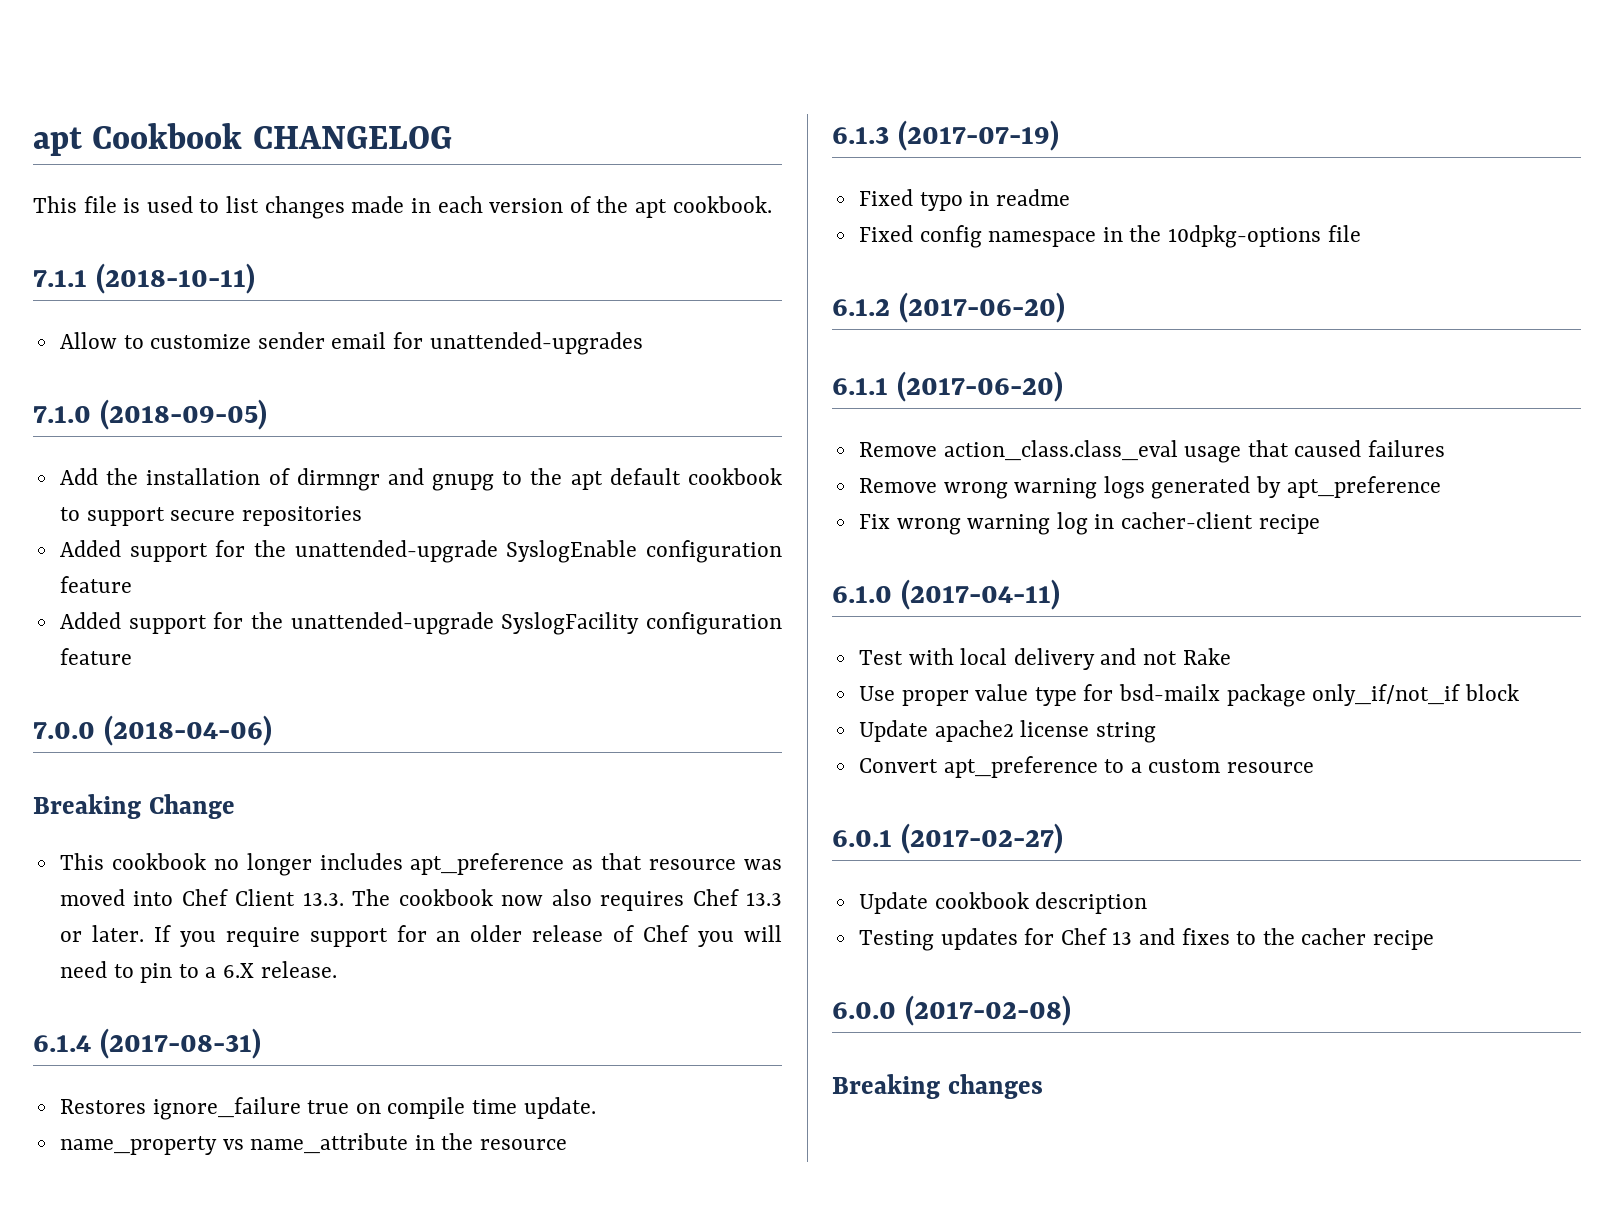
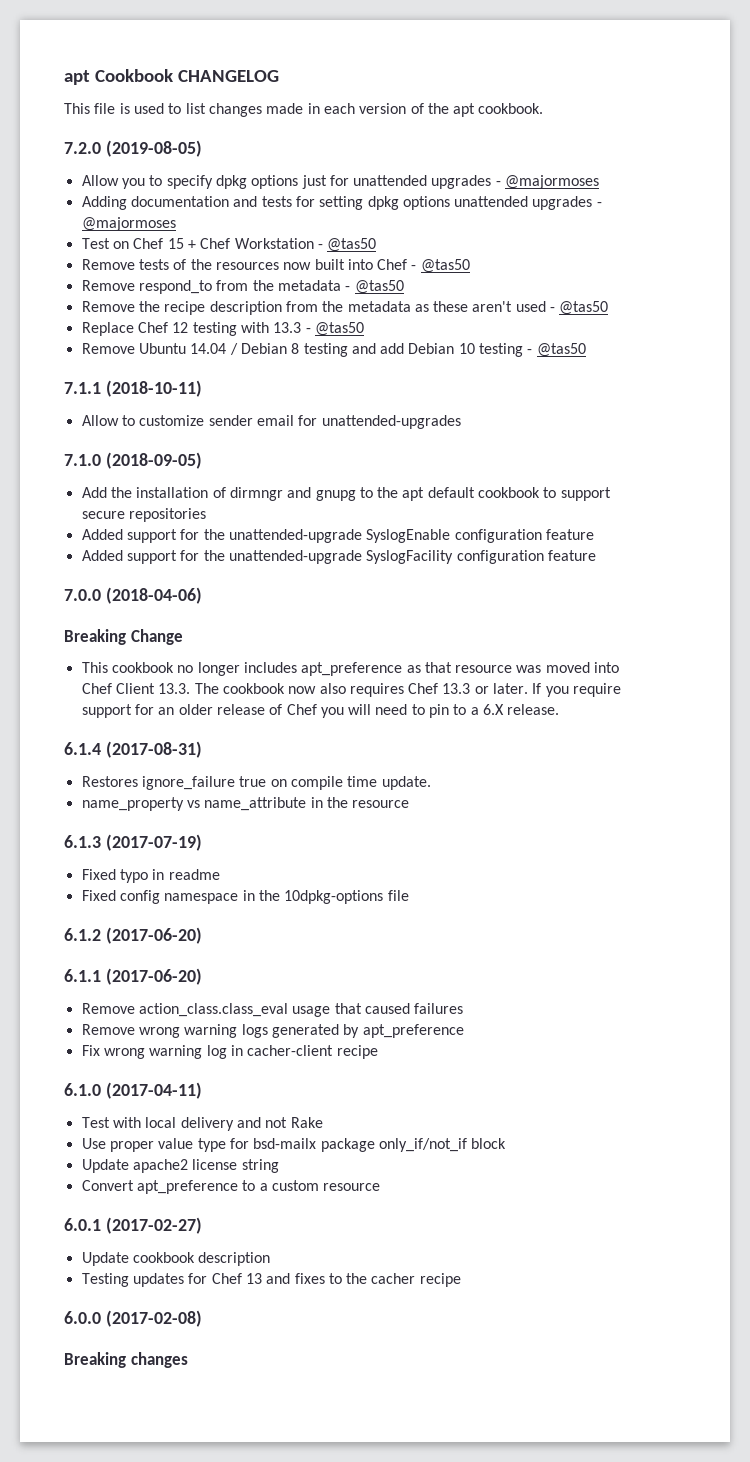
+ 7.2.0 (2019-08-05)
+ Allow you to specify dpkg options just for unattended upgrades - @majormoses
+ Adding documentation and tests for setting dpkg options unattended upgrades - @majormoses
+ Test on Chef 15 + Chef Workstation - @tas50
+ Remove tests of the resources now built into Chef - @tas50
+ Remove respond_to from the metadata - @tas50
+ Remove the recipe description from the metadata as these aren't used - @tas50
+ Replace Chef 12 testing with 13.3 - @tas50
+ Remove Ubuntu 14.04 / Debian 8 testing and add Debian 10 testing - @tas50

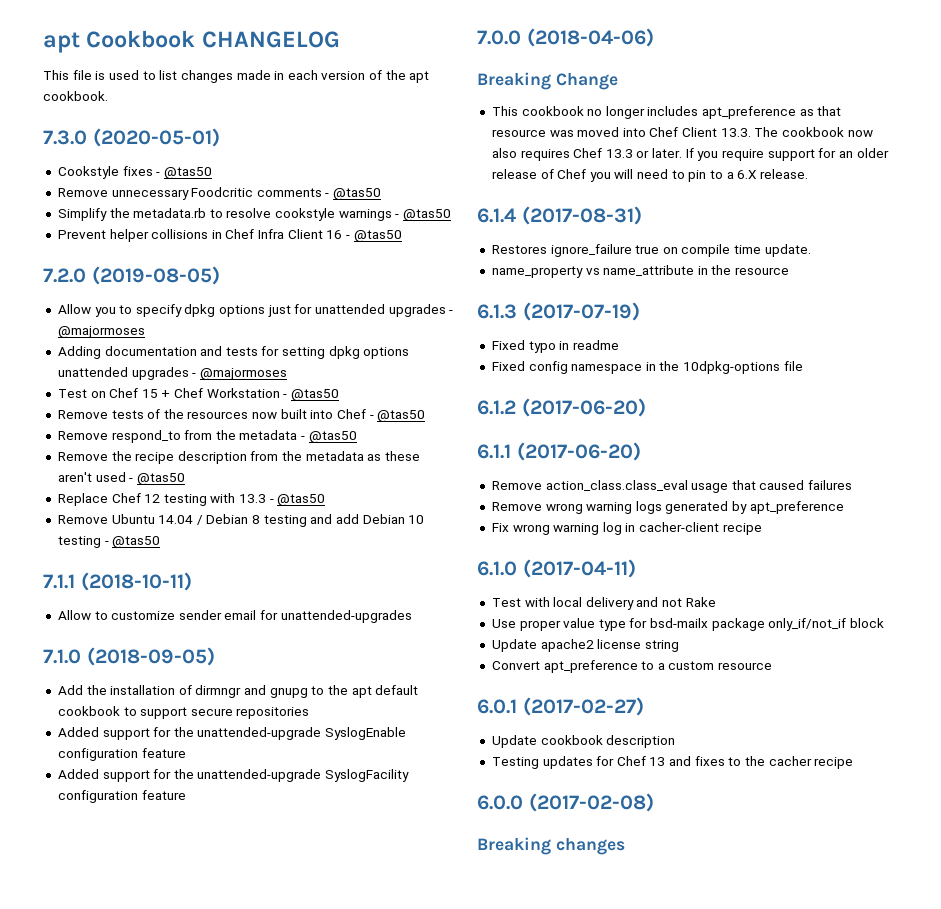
+ 7.3.0 (2020-05-01)
+ Cookstyle fixes - @tas50
+ Remove unnecessary Foodcritic comments - @tas50
+ Simplify the metadata.rb to resolve cookstyle warnings - @tas50
+ Prevent helper collisions in Chef Infra Client 16 - @tas50

